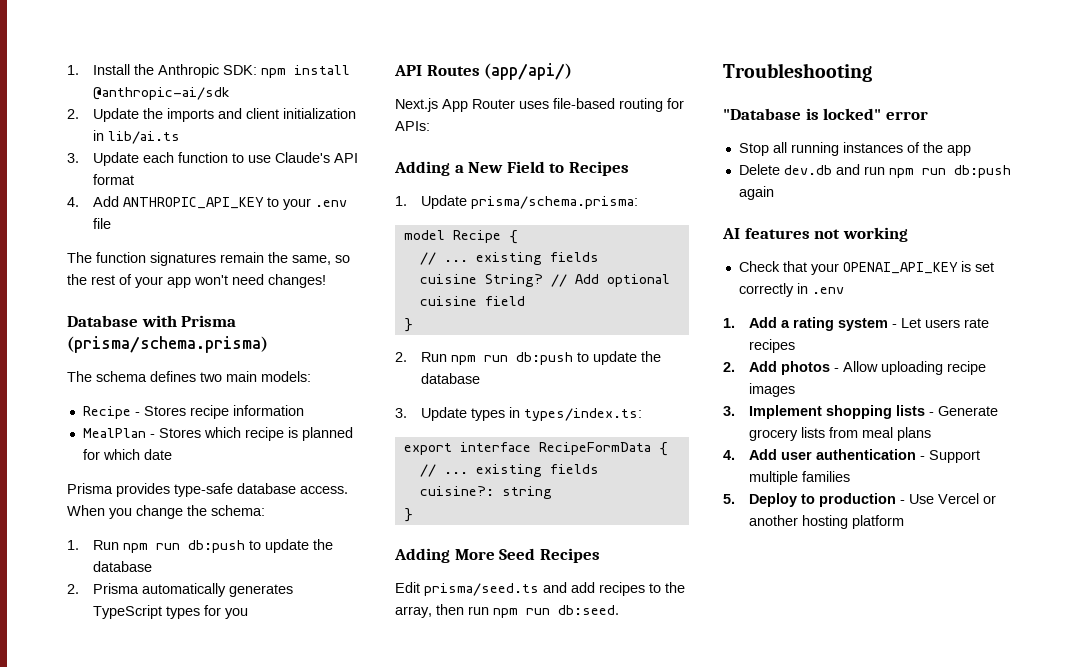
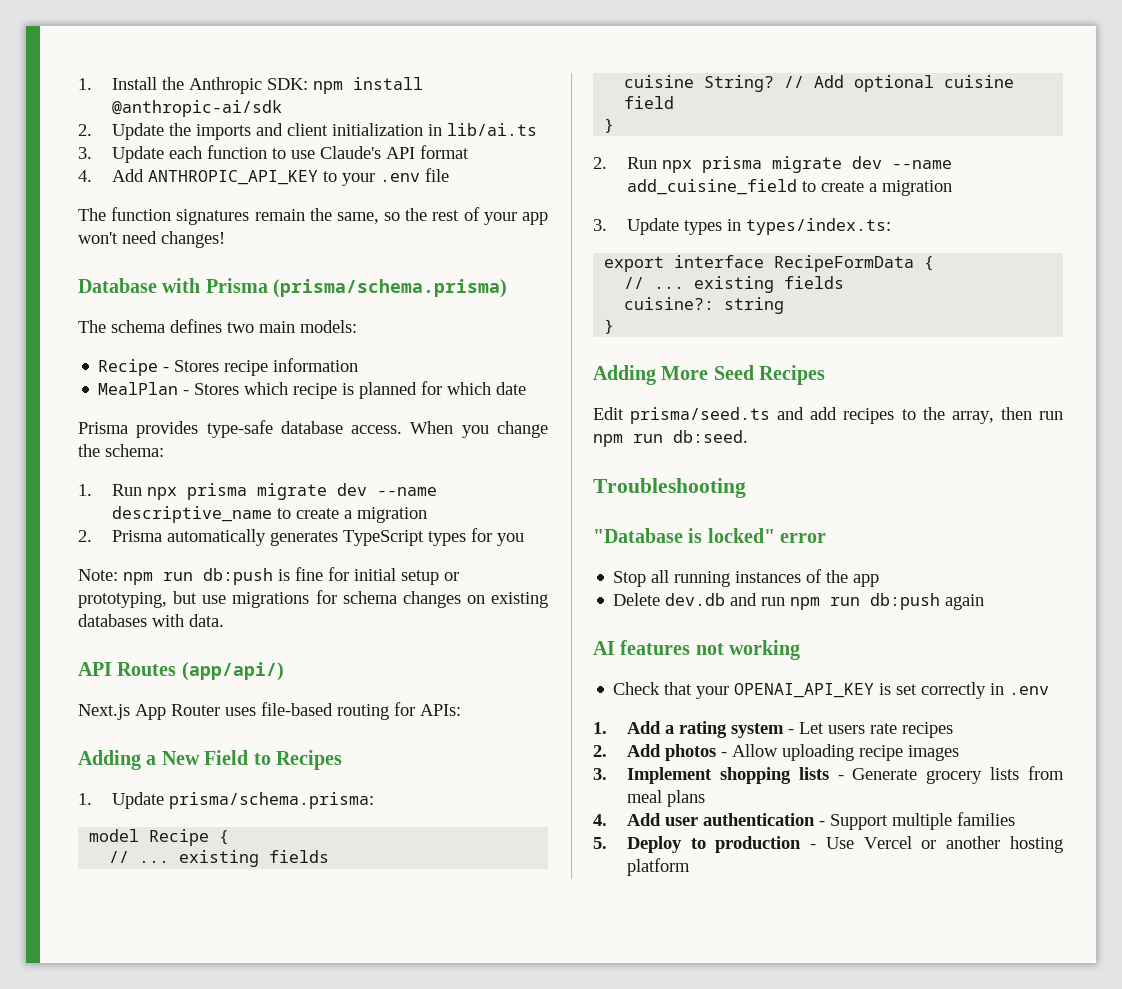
- 1. Run npm run db:push to update the database
+ 1. Run npx prisma migrate dev --name descriptive_name to create a migration
+ Note: npm run db:push is fine for initial setup or prototyping, but use migrations for schema changes on existing databases with data.
- 2. Run npm run db:push to update the database
+ 2. Run npx prisma migrate dev --name add_cuisine_field to create a migration

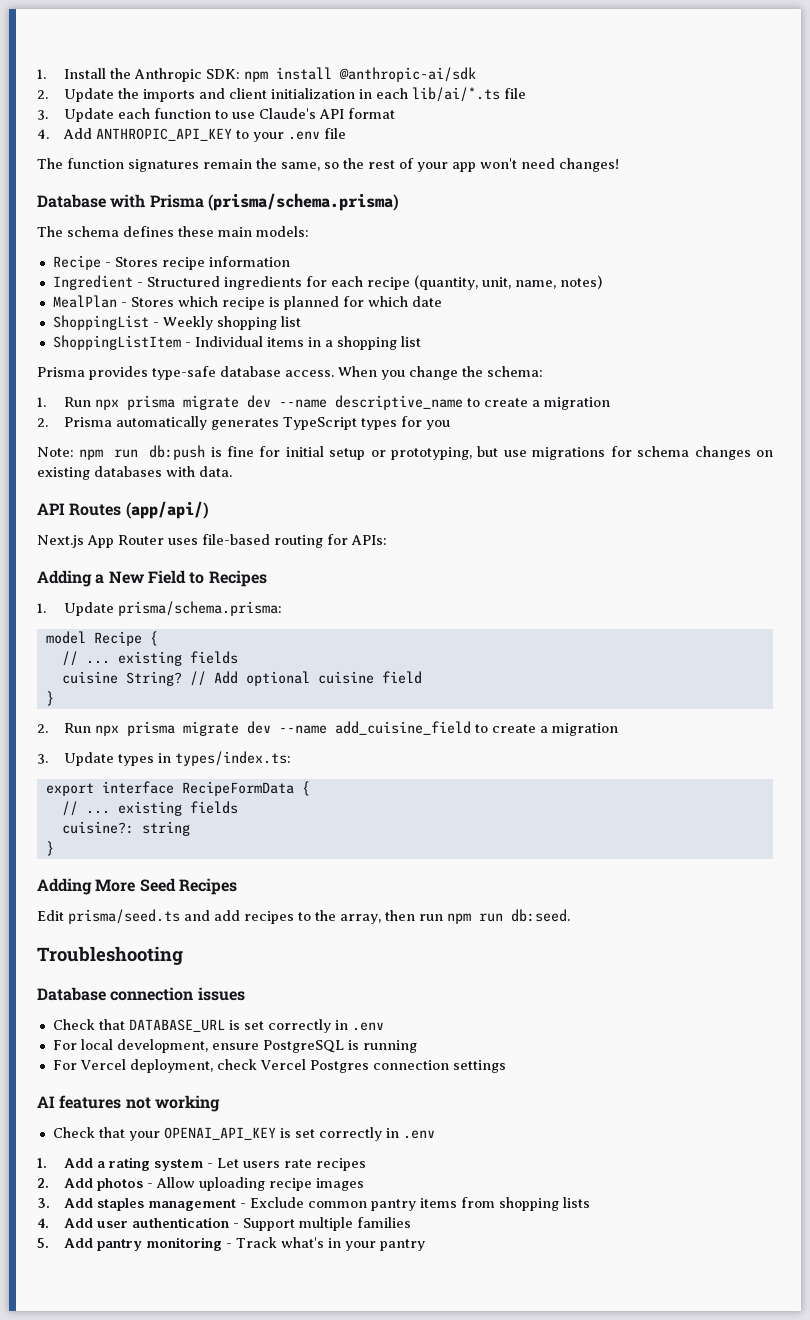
- 2. Update the imports and client initialization in lib/ai.ts
+ 2. Update the imports and client initialization in each lib/ai/*.ts file
- The schema defines two main models:
+ The schema defines these main models:
+ Ingredient - Structured ingredients for each recipe (quantity, unit, name, notes)
+ ShoppingList - Weekly shopping list
+ ShoppingListItem - Individual items in a shopping list
- "Database is locked" error
- Stop all running instances of the app
- Delete dev.db and run npm run db:push again
+ Database connection issues
+ Check that DATABASE_URL is set correctly in .env
+ For local development, ensure PostgreSQL is running
+ For Vercel deployment, check Vercel Postgres connection settings
- 3. Implement shopping lists - Generate grocery lists from meal plans
+ 3. Add staples management - Exclude common pantry items from shopping lists
- 5. Deploy to production - Use Vercel or another hosting platform
+ 5. Add pantry monitoring - Track what's in your pantry

